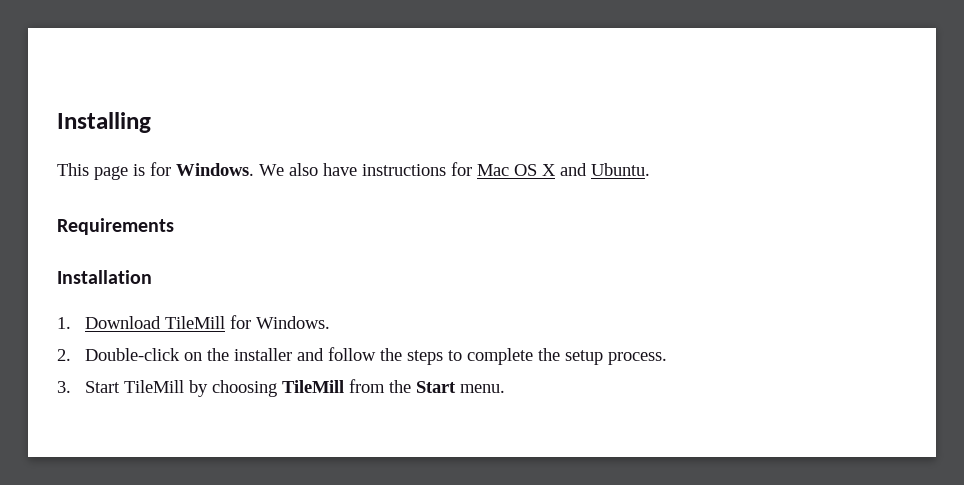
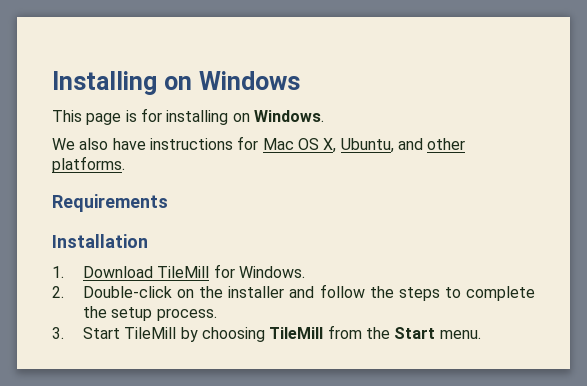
- Installing
+ Installing on Windows
- This page is for Windows. We also have instructions for Mac OS X and Ubuntu.
+ This page is for installing on Windows.
+ We also have instructions for Mac OS X, Ubuntu, and other platforms.

